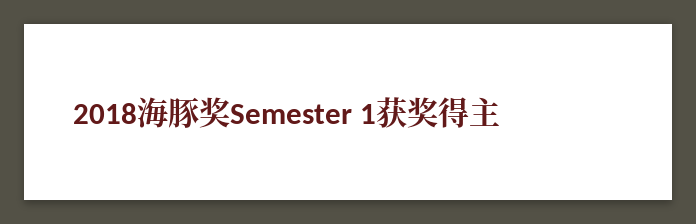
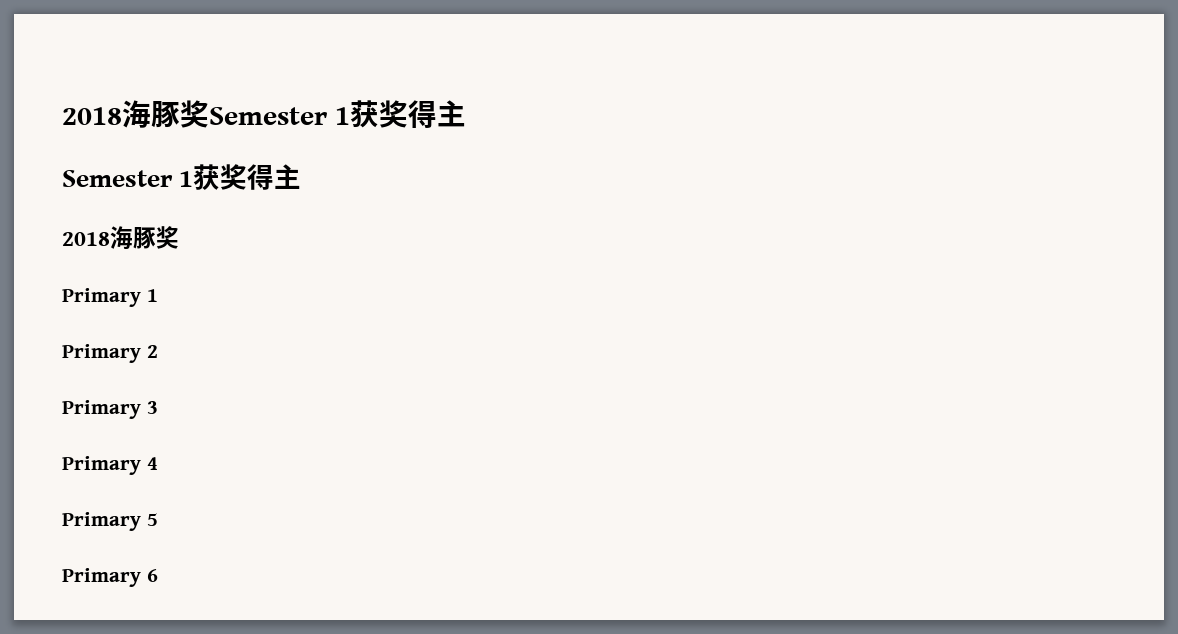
  2018海豚奖Semester 1获奖得主
+ Semester 1获奖得主
+ 2018海豚奖
+ Primary 1
+ Primary 2
+ Primary 3
+ Primary 4
+ Primary 5
+ Primary 6

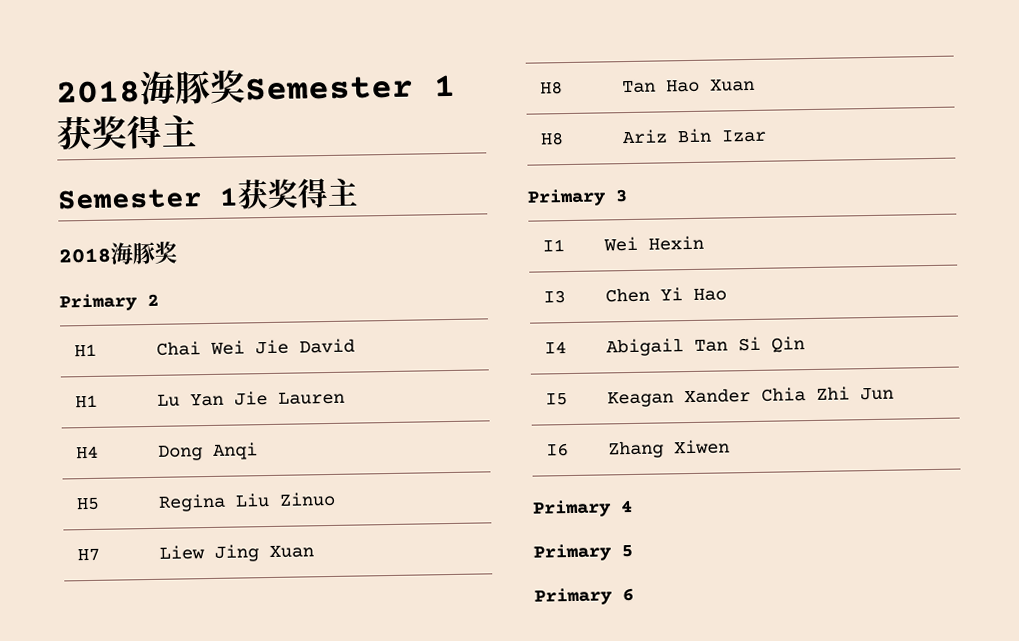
- Primary 1
+ H1 | Chai Wei Jie David
+ H1 | Lu Yan Jie Lauren
+ H4 | Dong Anqi
+ H5 | Regina Liu Zinuo
+ H7 | Liew Jing Xuan
+ H8 | Tan Hao Xuan
+ H8 | Ariz Bin Izar
  Primary 3
+ I1 | Wei Hexin
+ I3 | Chen Yi Hao
+ I4 | Abigail Tan Si Qin
+ I5 | Keagan Xander Chia Zhi Jun
+ I6 | Zhang Xiwen

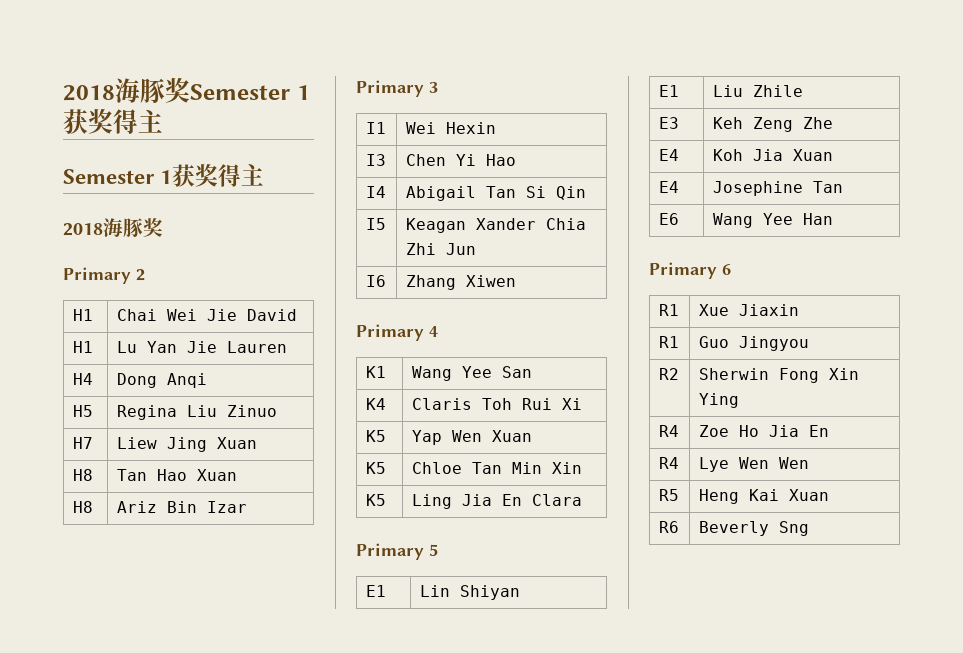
+ K1 | Wang Yee San
+ K4 | Claris Toh Rui Xi
+ K5 | Yap Wen Xuan
+ K5 | Chloe Tan Min Xin
+ K5 | Ling Jia En Clara
  Primary 5
+ E1 | Lin Shiyan
+ E1 | Liu Zhile
+ E3 | Keh Zeng Zhe
+ E4 | Koh Jia Xuan
+ E4 | Josephine Tan
+ E6 | Wang Yee Han
  Primary 6
+ R1 | Xue Jiaxin
+ R1 | Guo Jingyou
+ R2 | Sherwin Fong Xin Ying
+ R4 | Zoe Ho Jia En
+ R4 | Lye Wen Wen
+ R5 | Heng Kai Xuan
+ R6 | Beverly Sng

